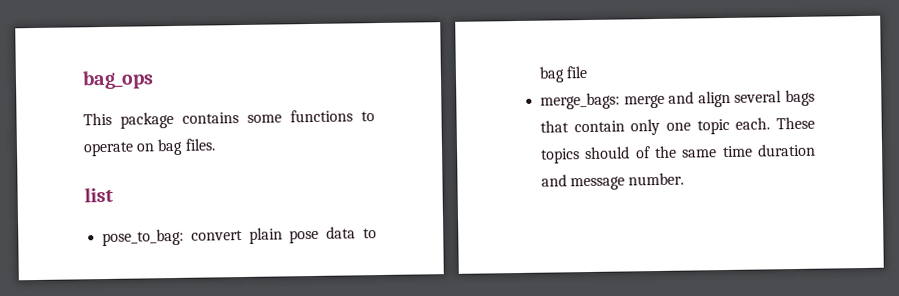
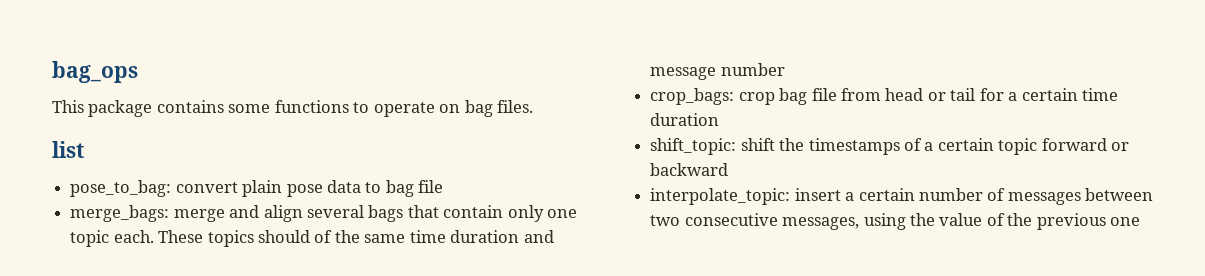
- These topics should of the same time duration and message number.
+ These topics should of the same time duration and message number
+ crop_bags: crop bag file from head or tail for a certain time duration
+ shift_topic: shift the timestamps of a certain topic forward or backward
+ interpolate_topic: insert a certain number of messages between two consecutive messages, using the value of the previous one

